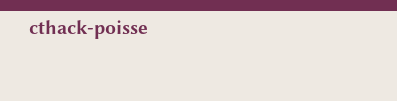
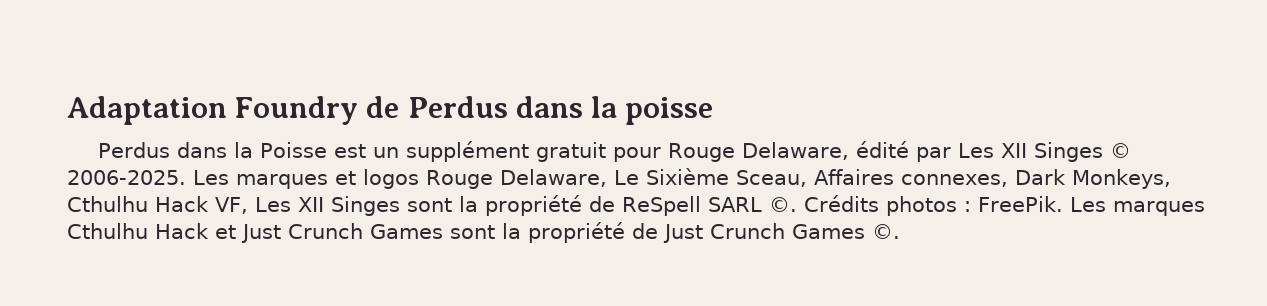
- cthack-poisse
+ Adaptation Foundry de Perdus dans la poisse
+ Perdus dans la Poisse est un supplément gratuit pour Rouge Delaware, édité par Les XII Singes © 2006-2025. Les marques et logos Rouge Delaware, Le Sixième Sceau, Affaires connexes, Dark Monkeys, Cthulhu Hack VF, Les XII Singes sont la propriété de ReSpell SARL ©. Crédits photos : FreePik. Les marques Cthulhu Hack et Just Crunch Games sont la propriété de Just Crunch Games ©.

